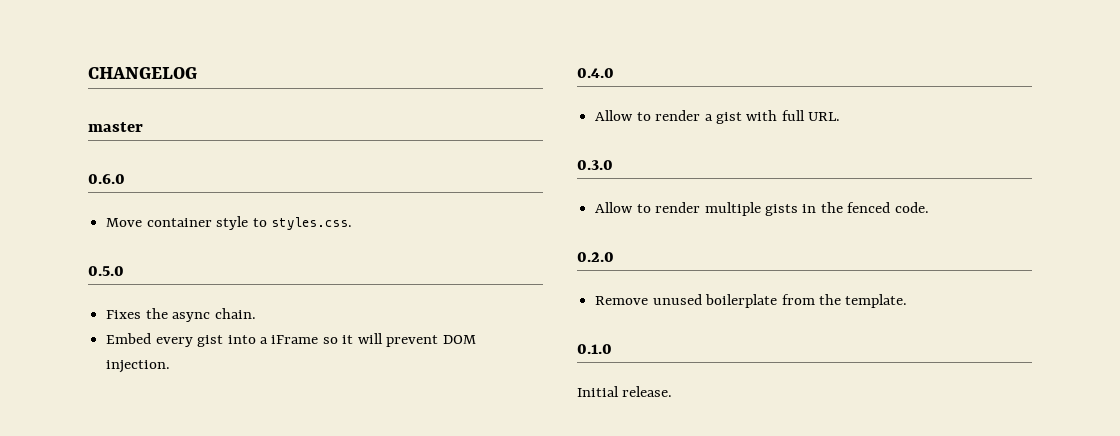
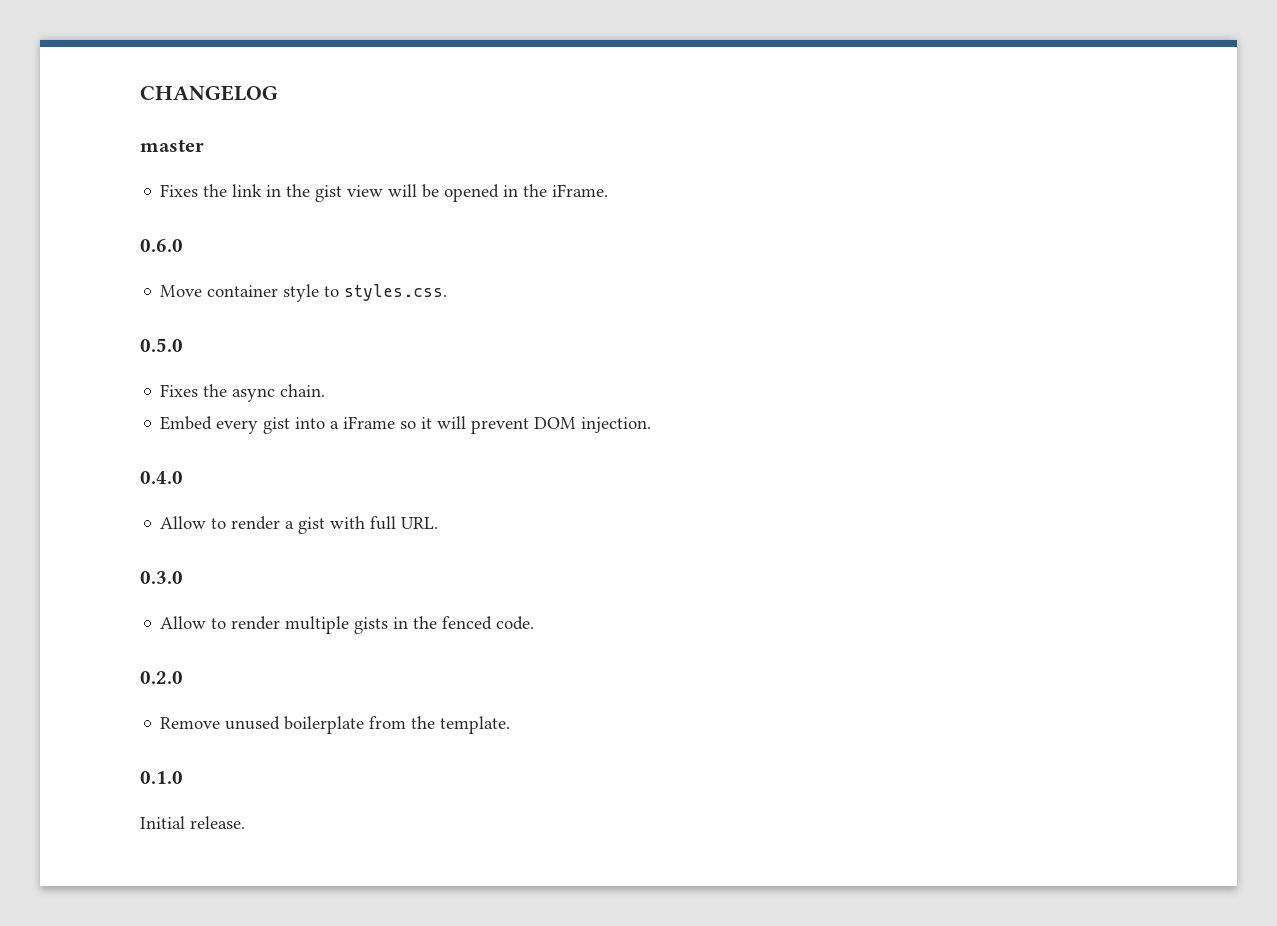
+ Fixes the link in the gist view will be opened in the iFrame.

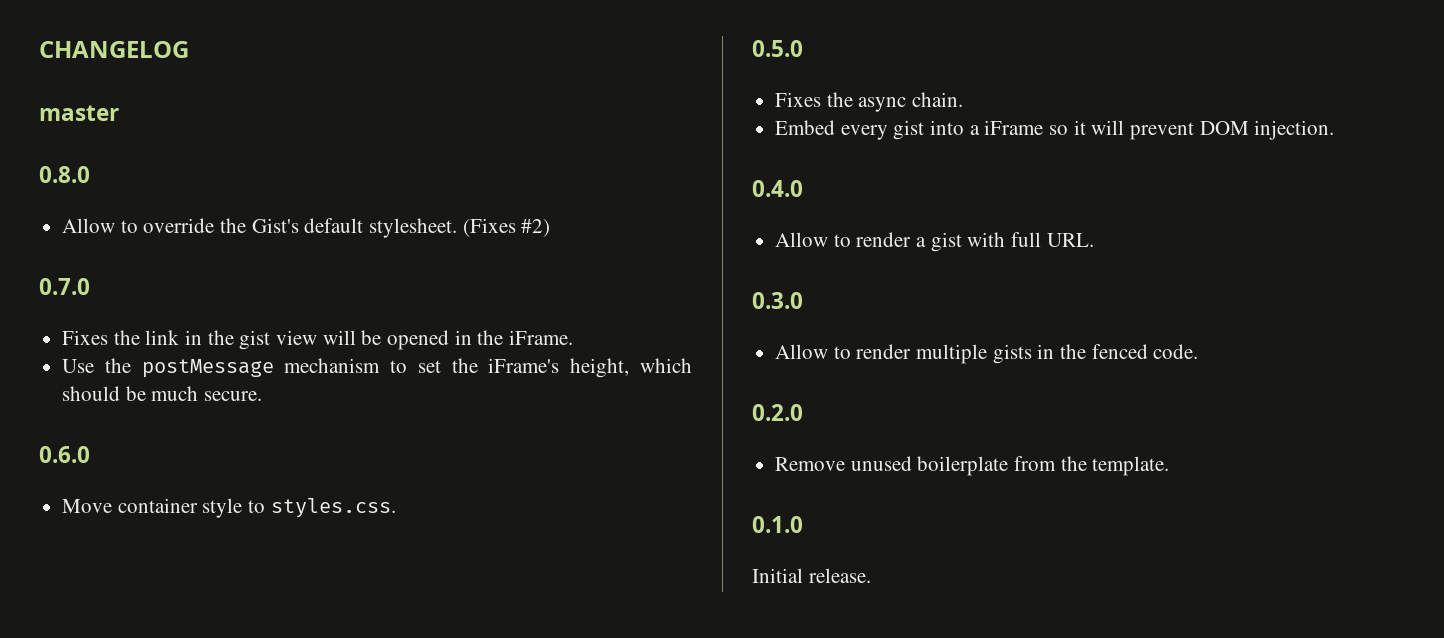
+ 0.8.0
+ Allow to override the Gist's default stylesheet. (Fixes #2)
+ 0.7.0
+ Use the postMessage mechanism to set the iFrame's height, which should be much secure.

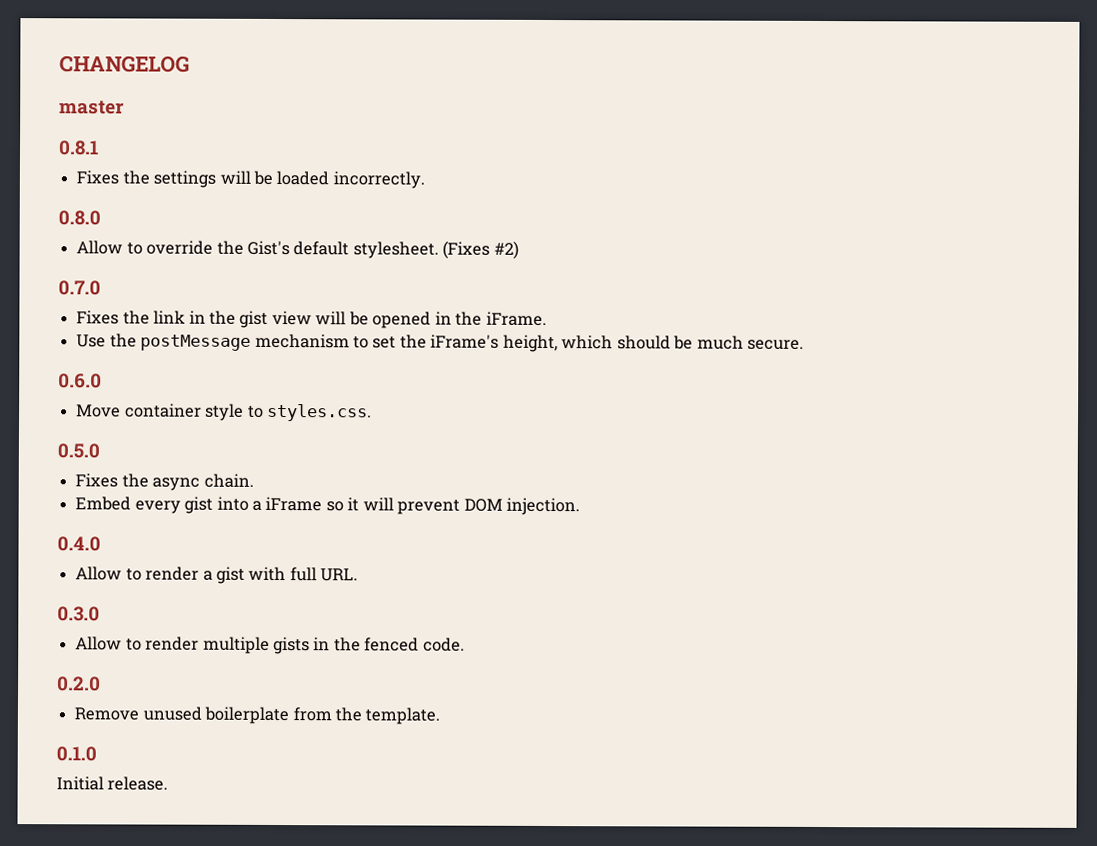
+ 0.8.1
+ Fixes the settings will be loaded incorrectly.

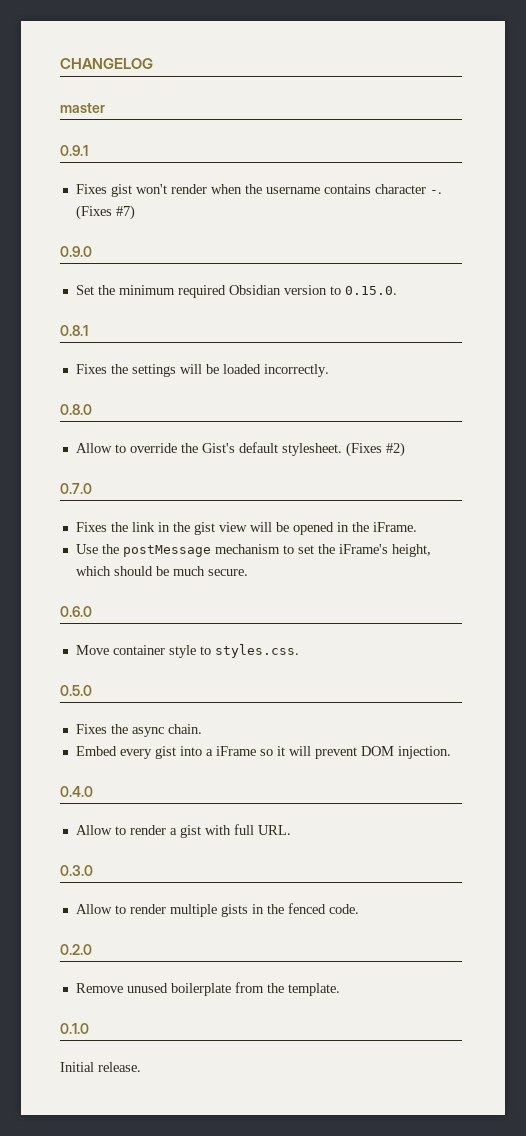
+ 0.9.1
+ Fixes gist won't render when the username contains character -. (Fixes #7)
+ 0.9.0
+ Set the minimum required Obsidian version to 0.15.0.

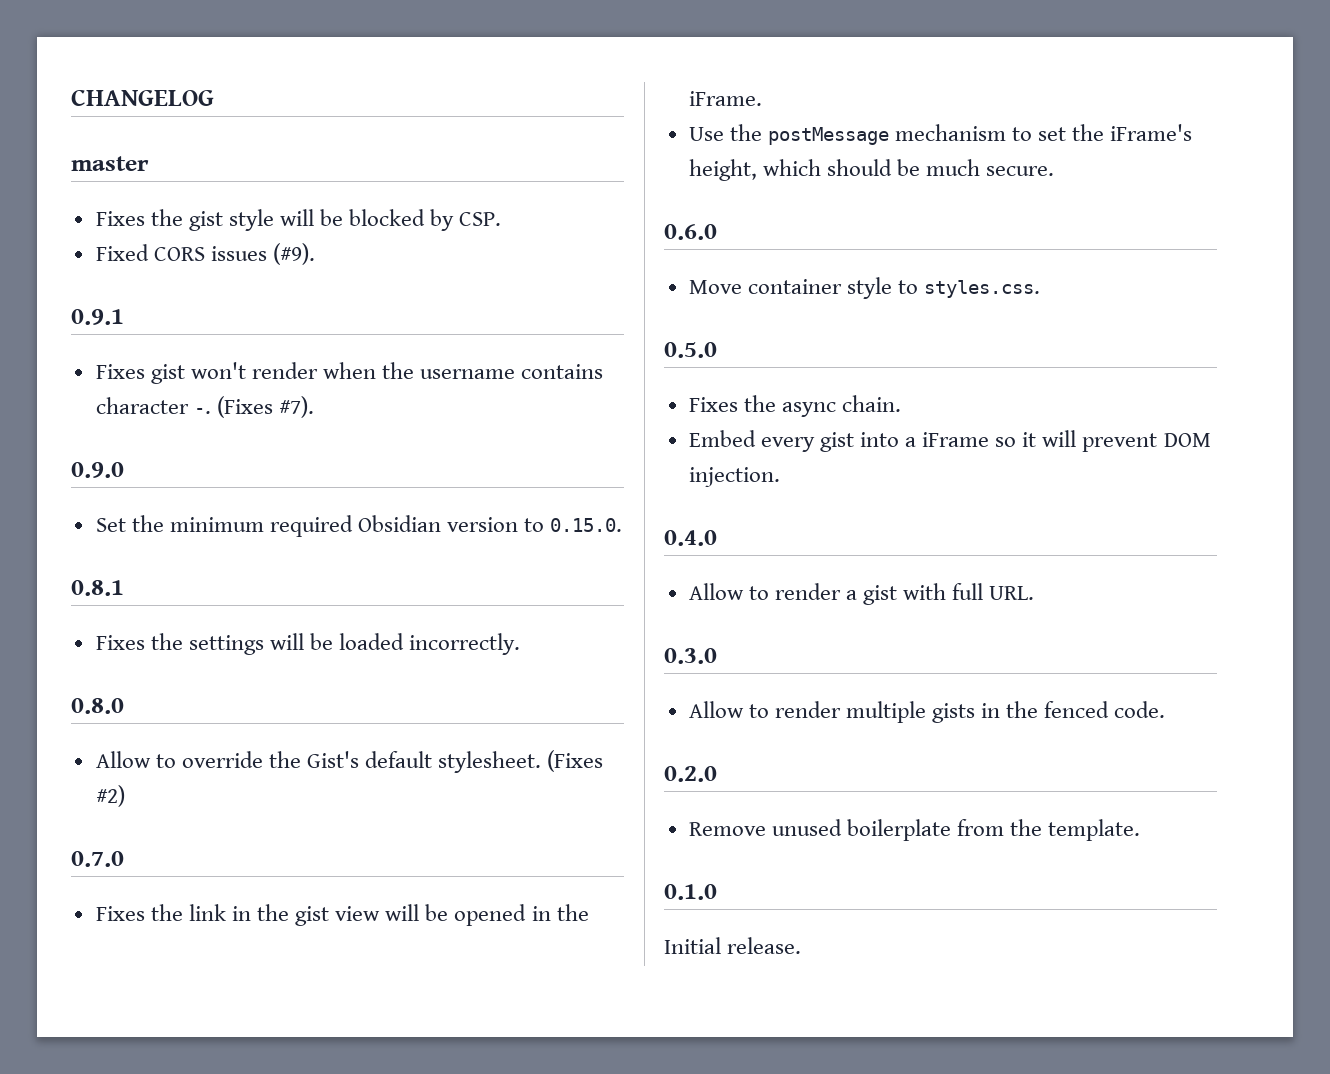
+ Fixes the gist style will be blocked by CSP.
+ Fixed CORS issues (#9).
- (Fixes #7)
+ (Fixes #7).

